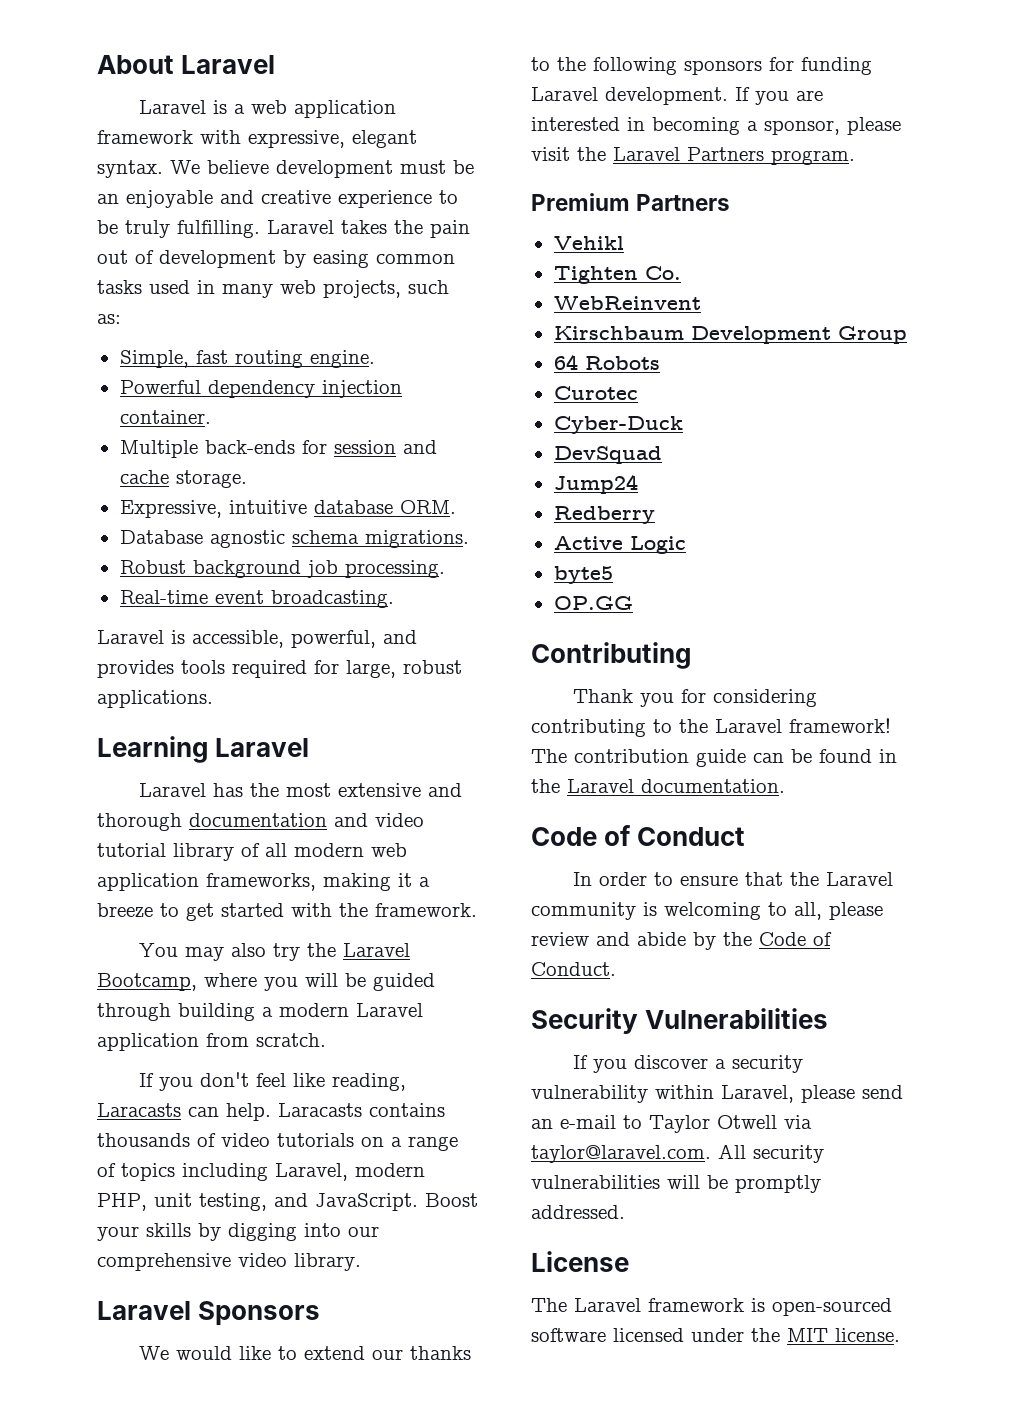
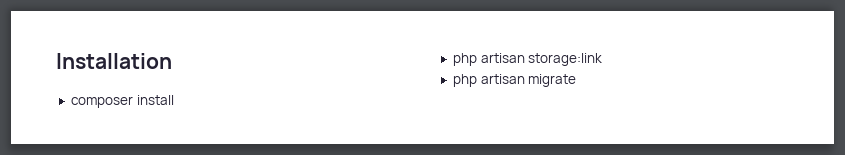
- About Laravel
- Laravel is a web application framework with expressive, elegant syntax. We believe development must be an enjoyable and creative experience to be truly fulfilling. Laravel takes the pain out of development by easing common tasks used in many web projects, such as:
- Simple, fast routing engine.
- Powerful dependency injection container.
- Multiple back-ends for session and cache storage.
- Expressive, intuitive database ORM.
- Database agnostic schema migrations.
- Robust background job processing.
- Real-time event broadcasting.
- Laravel is accessible, powerful, and provides tools required for large, robust applications.
- Learning Laravel
- Laravel has the most extensive and thorough documentation and video tutorial library of all modern web application frameworks, making it a breeze to get started with the framework.
- You may also try the Laravel Bootcamp, where you will be guided through building a modern Laravel application from scratch.
- If you don't feel like reading, Laracasts can help. Laracasts contains thousands of video tutorials on a range of topics including Laravel, modern PHP, unit testing, and JavaScript. Boost your skills by digging into our comprehensive video library.
- Laravel Sponsors
- We would like to extend our thanks to the following sponsors for funding Laravel development. If you are interested in becoming a sponsor, please visit the Laravel Partners program.
- Premium Partners
- Vehikl
- Tighten Co.
- WebReinvent
- Kirschbaum Development Group
- 64 Robots
- Curotec
- Cyber-Duck
- DevSquad
- Jump24
- Redberry
- Active Logic
- byte5
- OP.GG
- Contributing
- Thank you for considering contributing to the Laravel framework! The contribution guide can be found in the Laravel documentation.
- Code of Conduct
- In order to ensure that the Laravel community is welcoming to all, please review and abide by the Code of Conduct.
- Security Vulnerabilities
- If you discover a security vulnerability within Laravel, please send an e-mail to Taylor Otwell via taylor@laravel.com. All security vulnerabilities will be promptly addressed.
- License
- The Laravel framework is open-sourced software licensed under the MIT license.
+ Installation
+ composer install
+ php artisan storage:link
+ php artisan migrate

